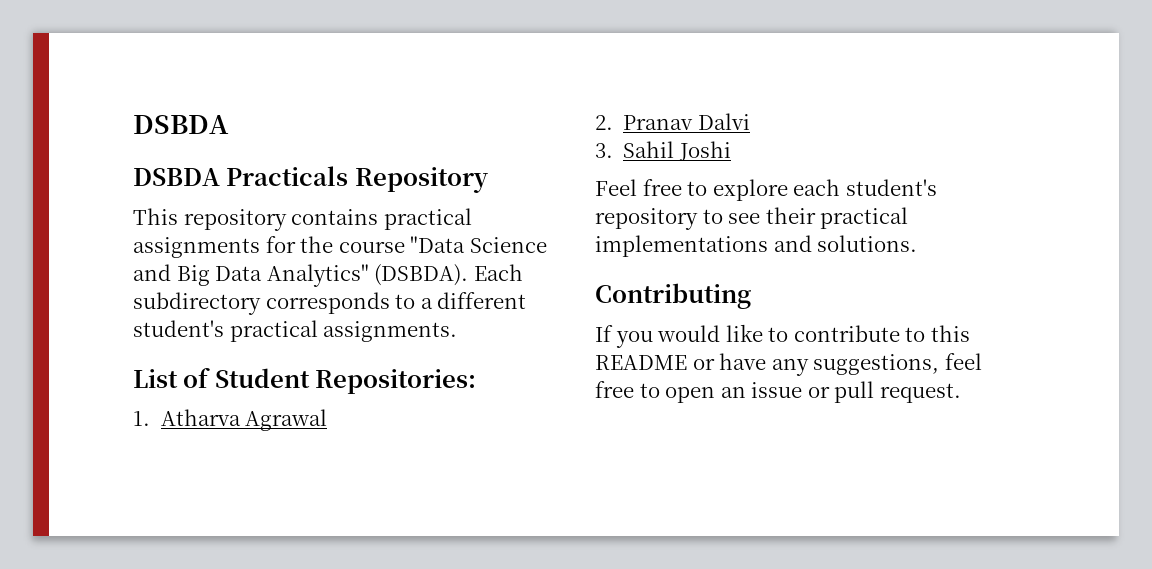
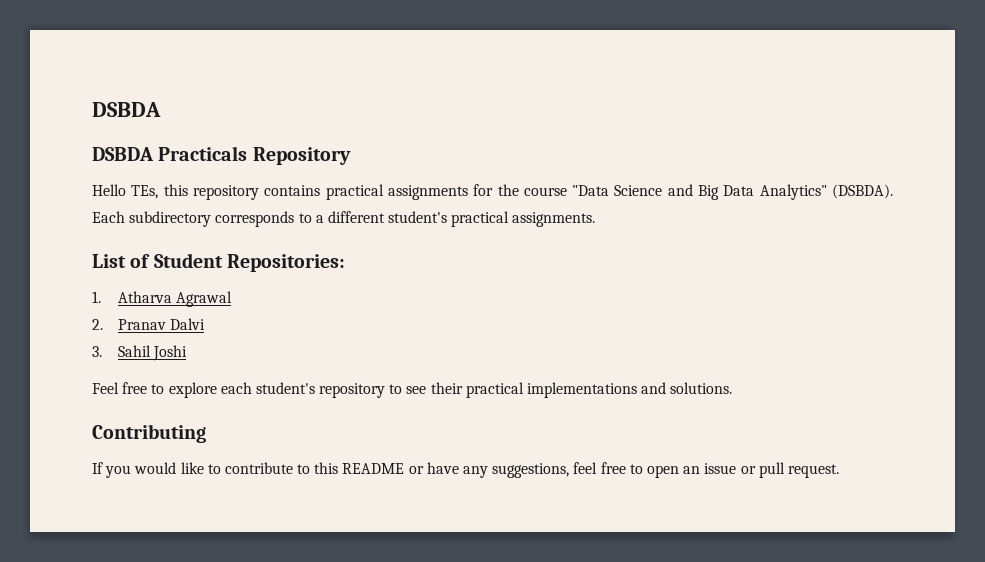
- This repository contains practical assignments for the course "Data Science and Big Data Analytics" (DSBDA).
+ Hello TEs, this repository contains practical assignments for the course "Data Science and Big Data Analytics" (DSBDA).

